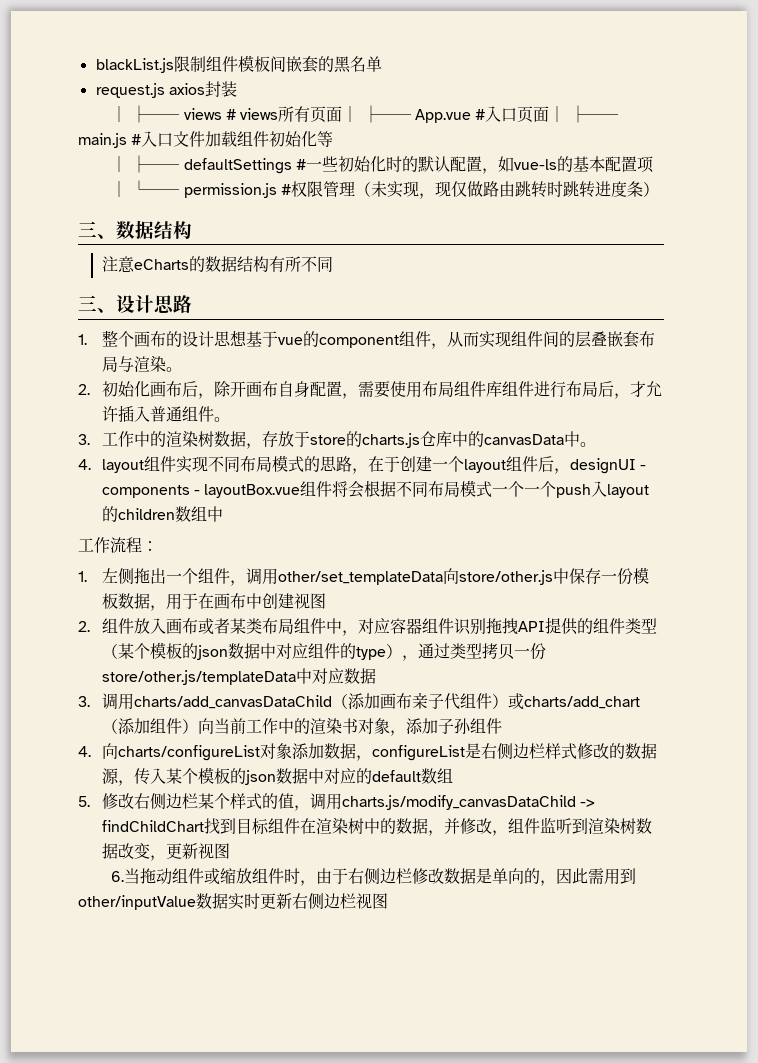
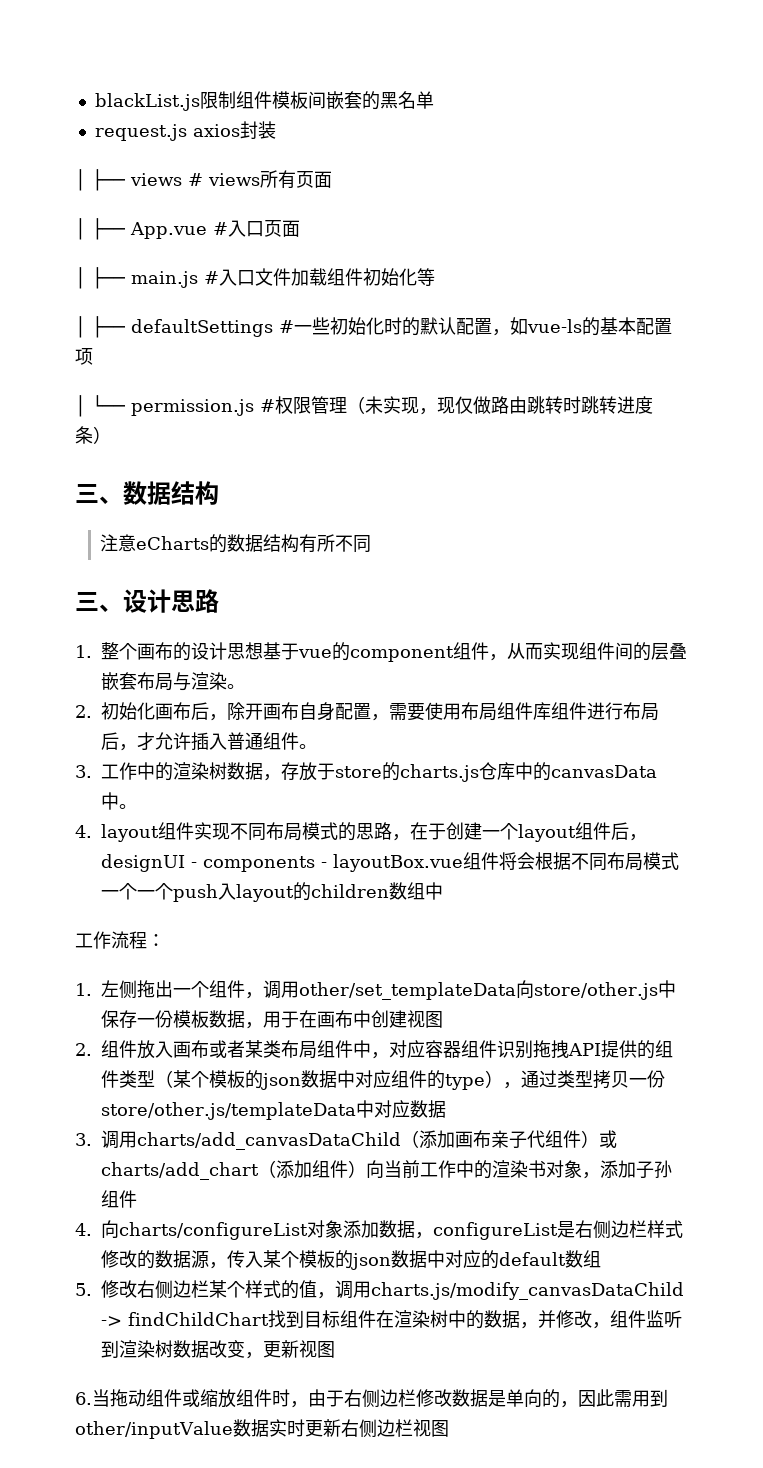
- │ ├── views # views所有页面│ ├── App.vue #入口页面│ ├── main.js #入口文件加载组件初始化等
+ │ ├── views # views所有页面
+ │ ├── App.vue #入口页面
+ │ ├── main.js #入口文件加载组件初始化等

